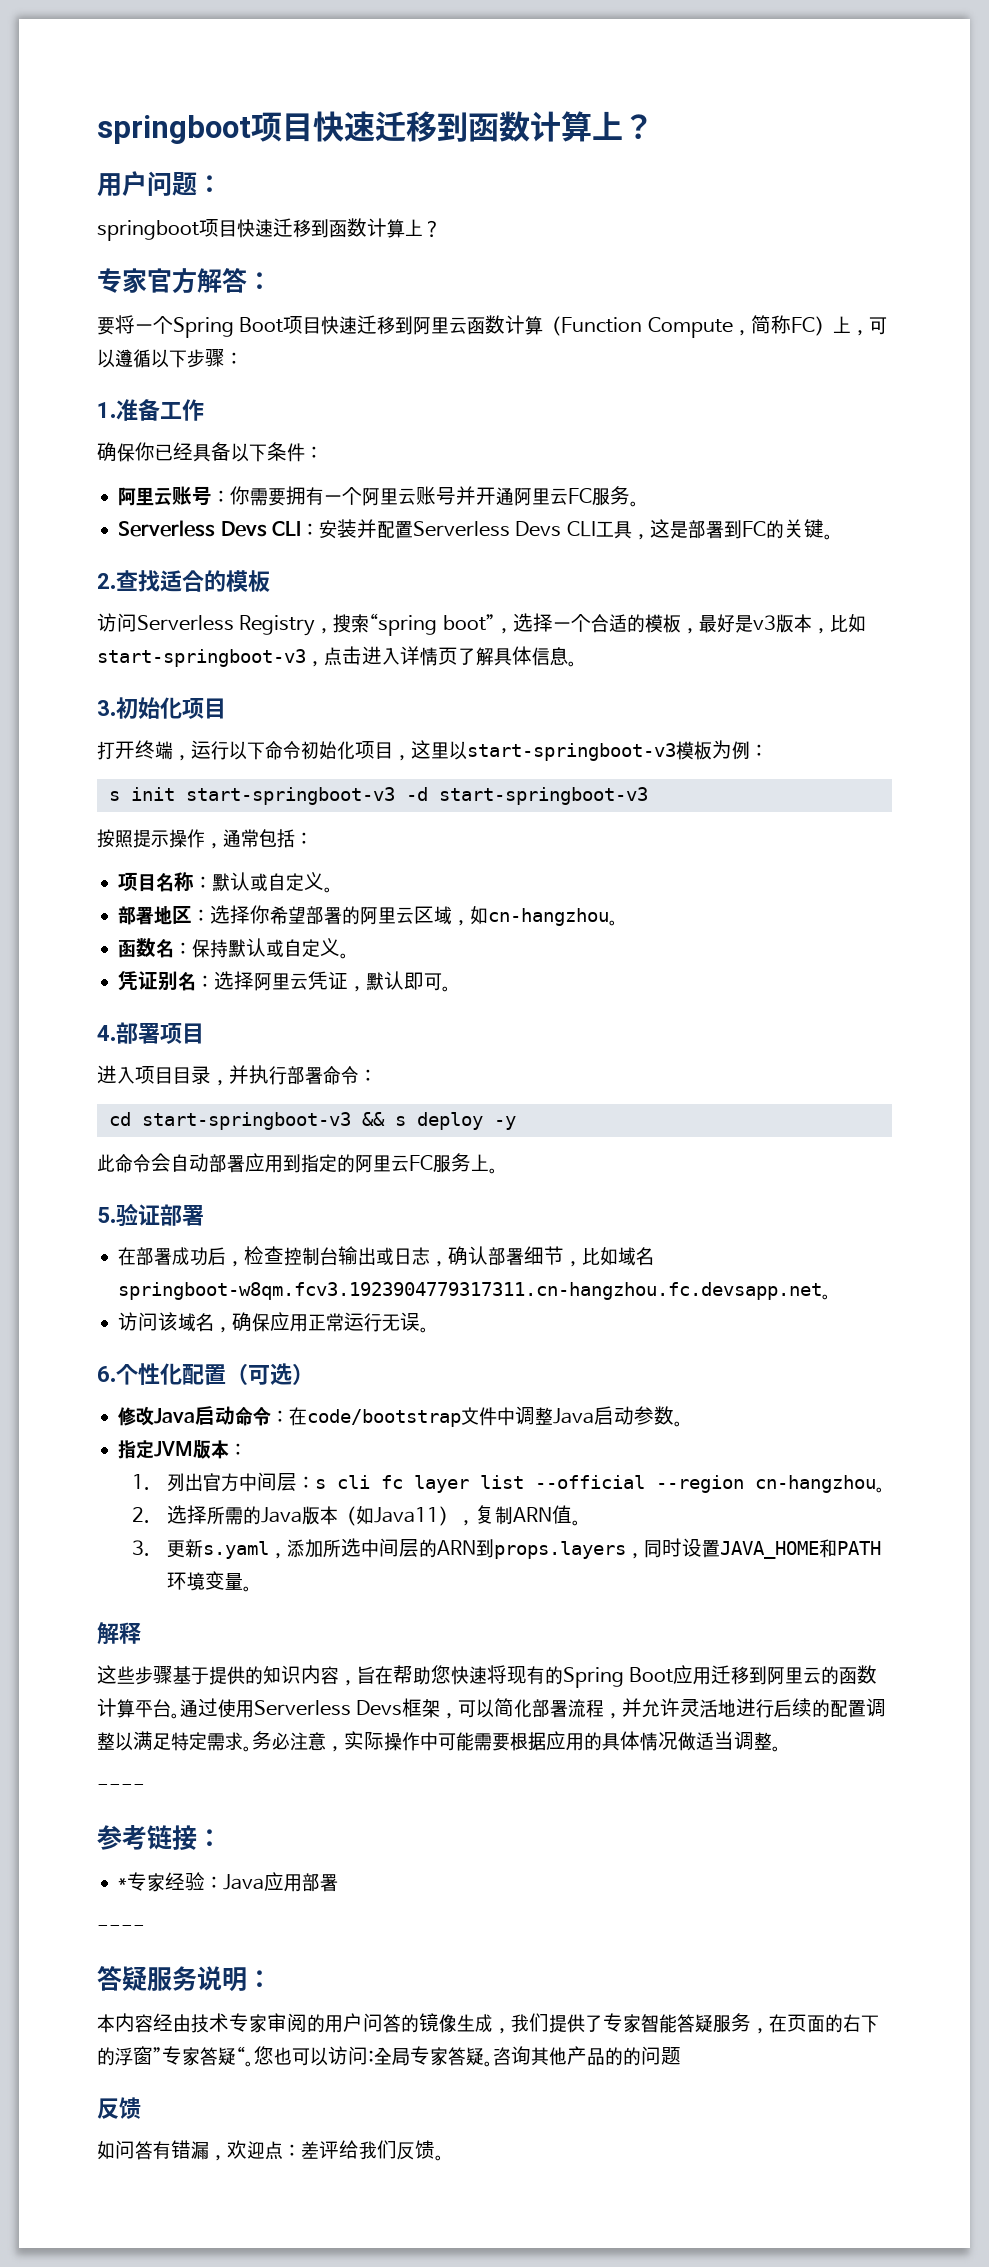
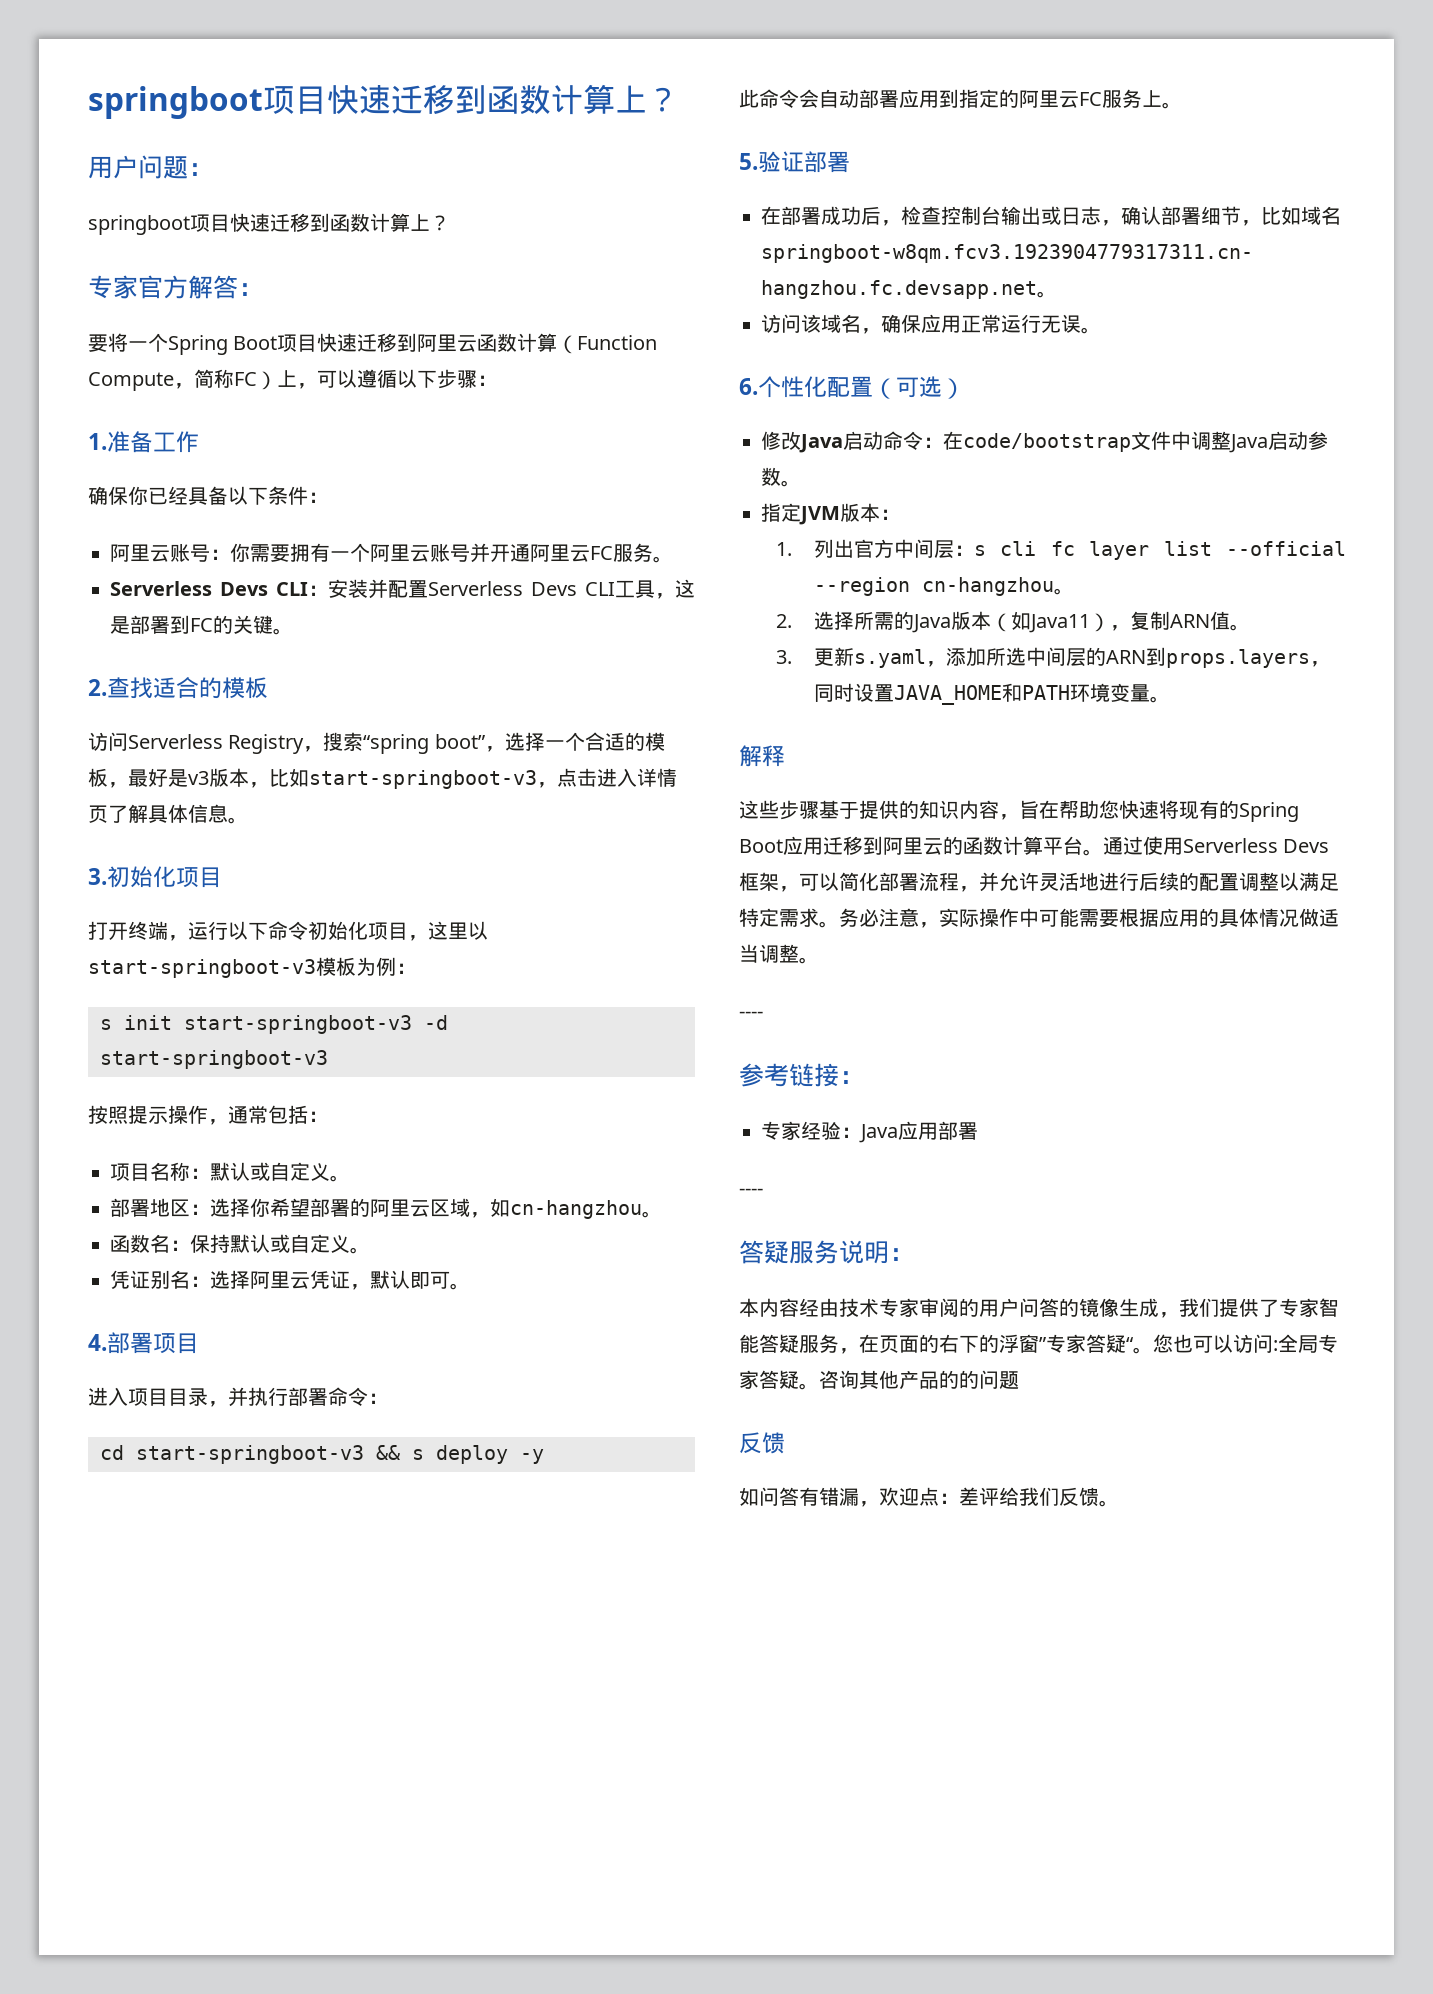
- *专家经验：Java应用部署
+ 专家经验：Java应用部署

